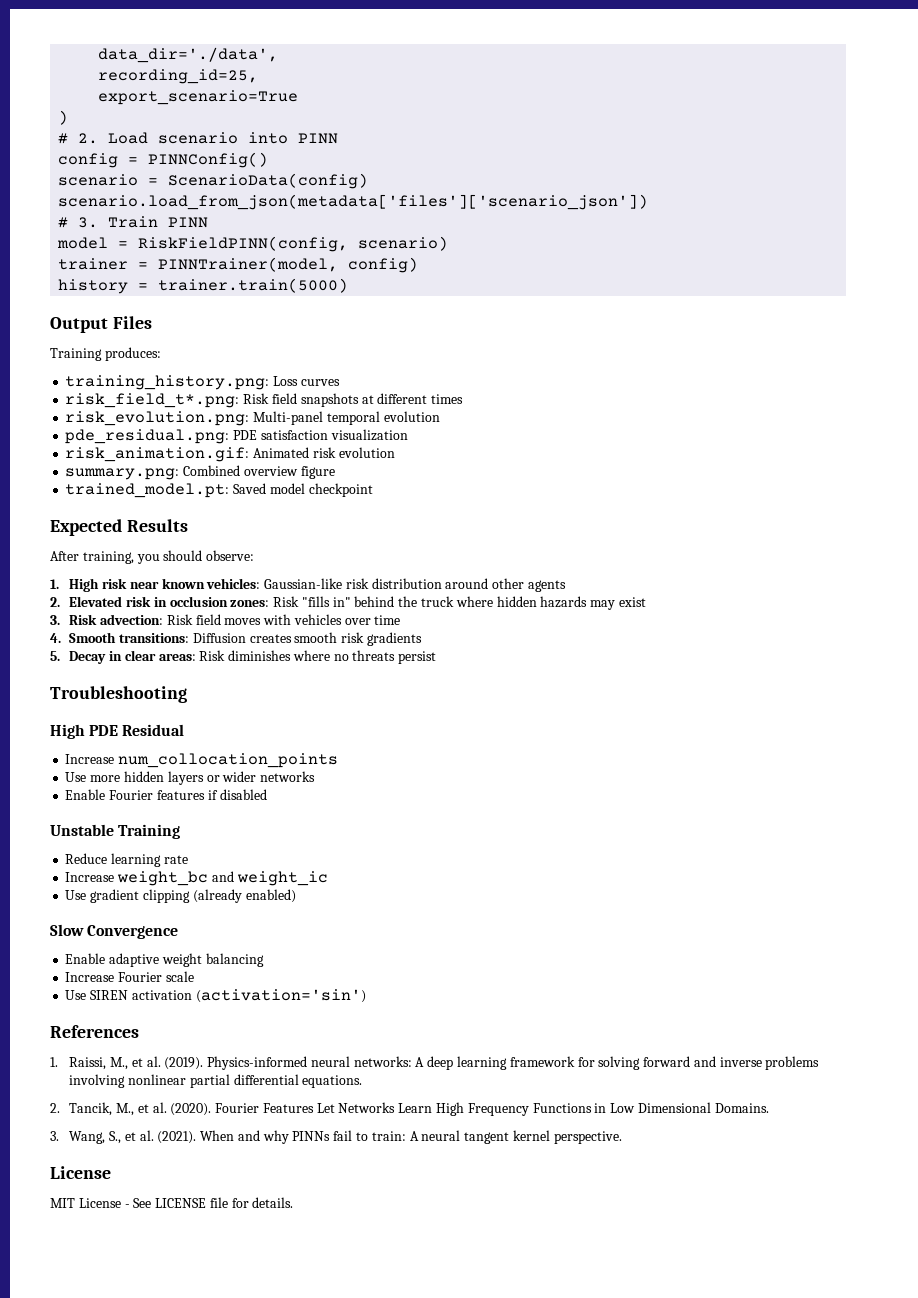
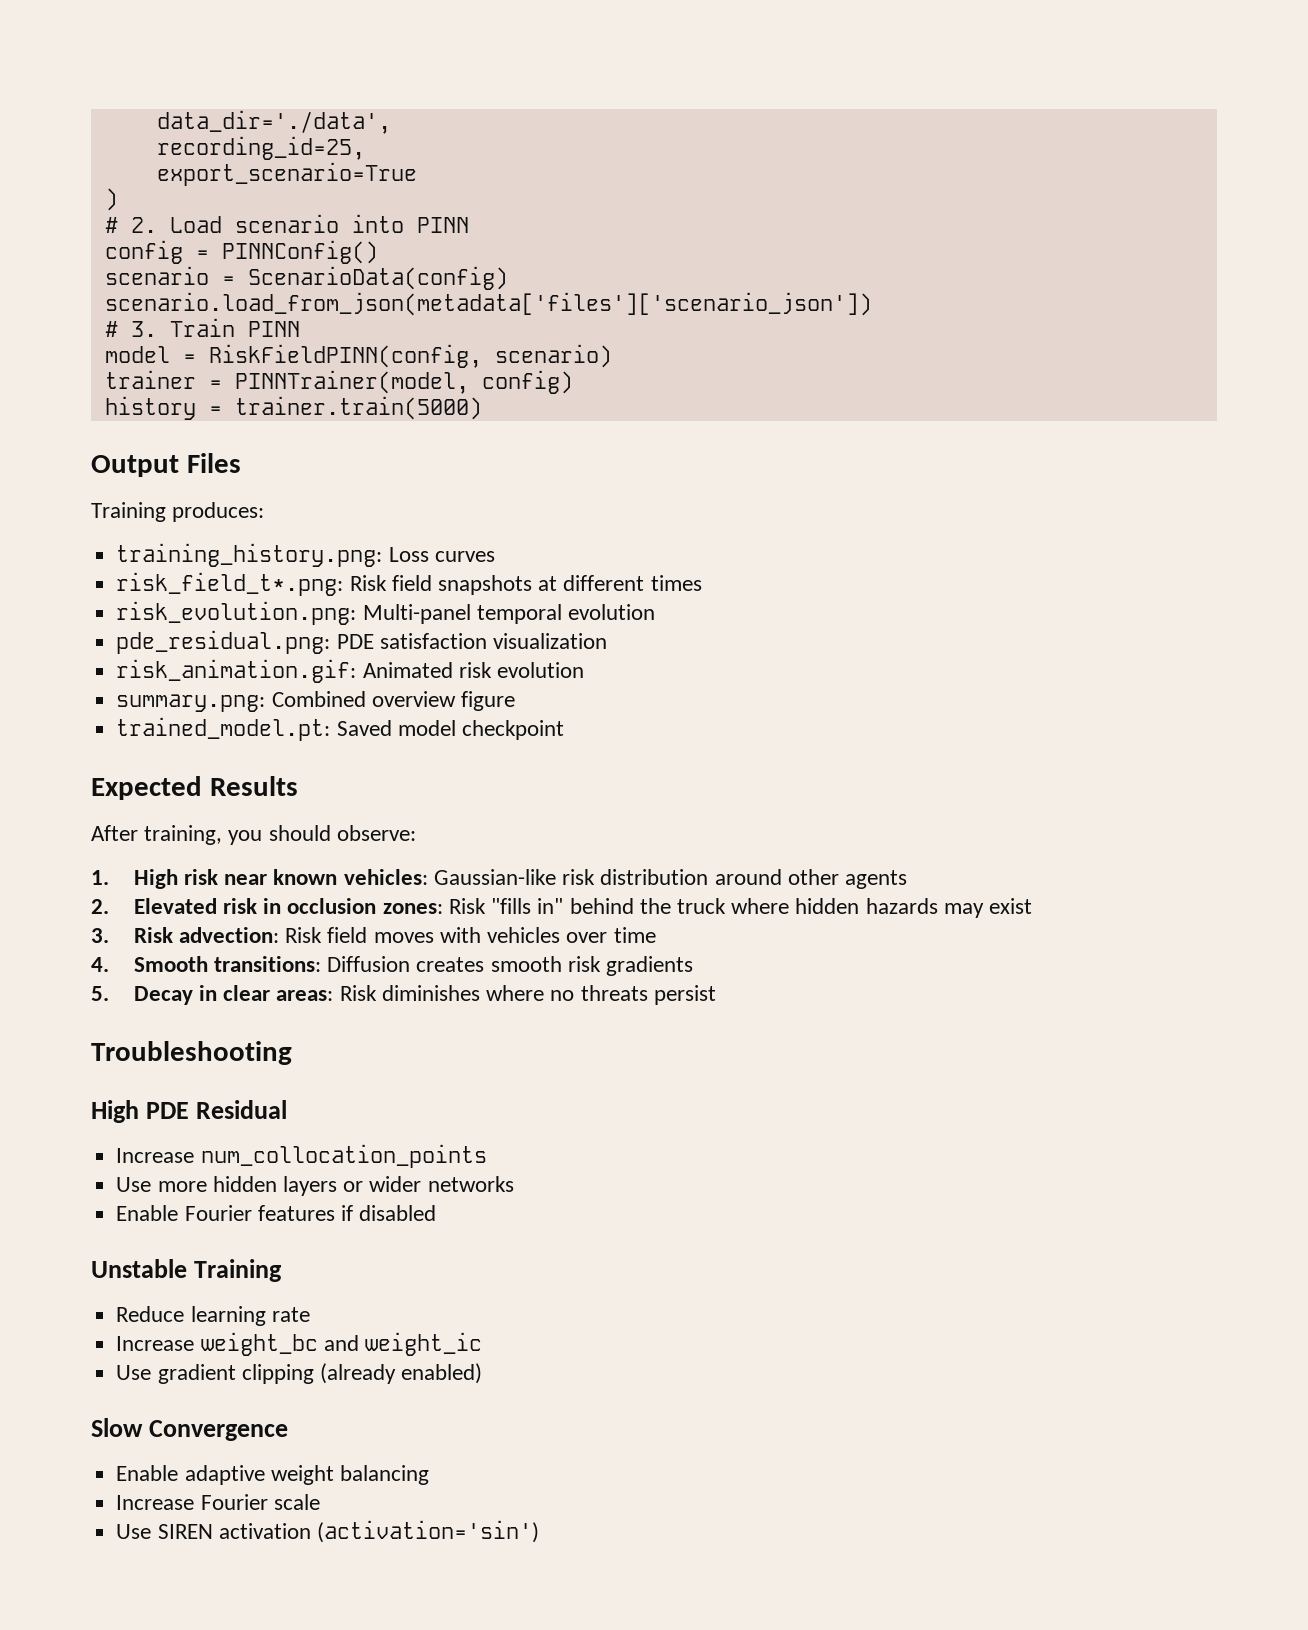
- References
- 1. Raissi, M., et al. (2019). Physics-informed neural networks: A deep learning framework for solving forward and inverse problems involving nonlinear partial differential equations.
- 2. Tancik, M., et al. (2020). Fourier Features Let Networks Learn High Frequency Functions in Low Dimensional Domains.
- 3. Wang, S., et al. (2021). When and why PINNs fail to train: A neural tangent kernel perspective.
- License
- MIT License - See LICENSE file for details.

